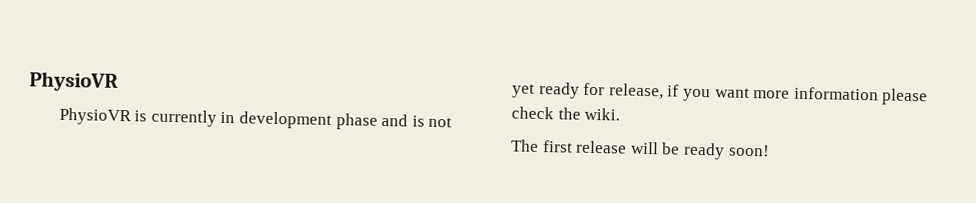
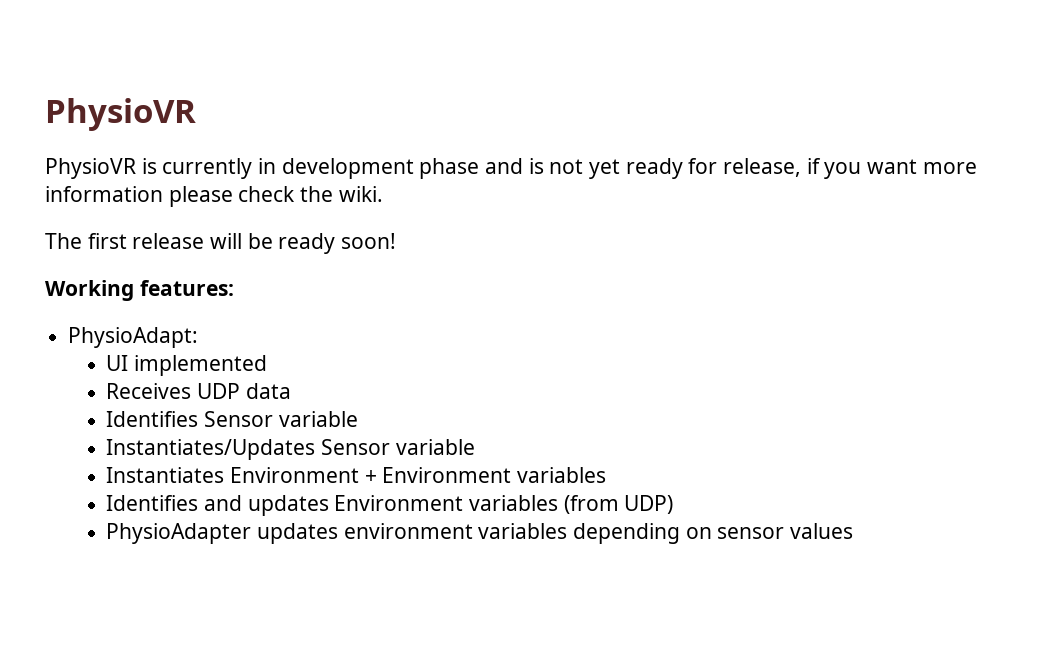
+ Working features:
+ PhysioAdapt:
+ UI implemented
+ Receives UDP data
+ Identifies Sensor variable
+ Instantiates/Updates Sensor variable
+ Instantiates Environment + Environment variables
+ Identifies and updates Environment variables (from UDP)
+ PhysioAdapter updates environment variables depending on sensor values

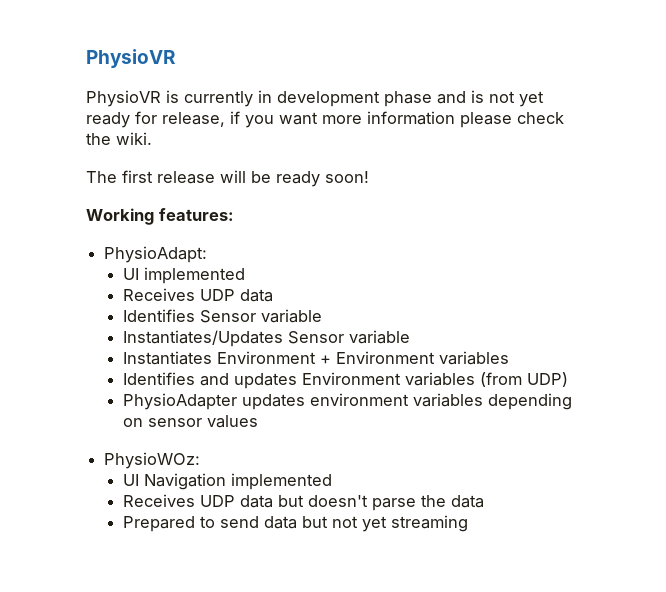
+ PhysioWOz:
+ UI Navigation implemented
+ Receives UDP data but doesn't parse the data
+ Prepared to send data but not yet streaming

